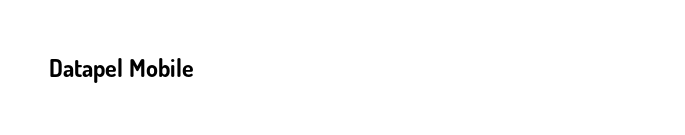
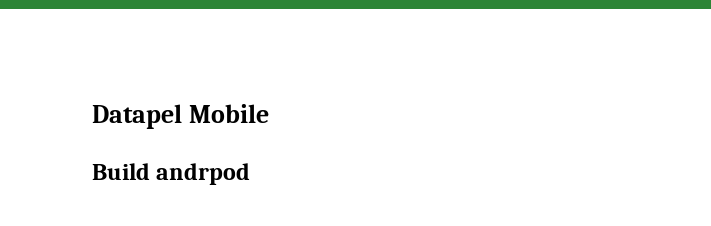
+ Build andrpod

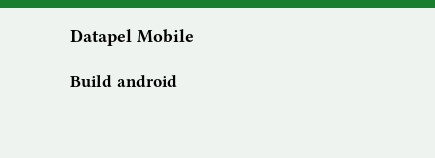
- Build andrpod
+ Build android

